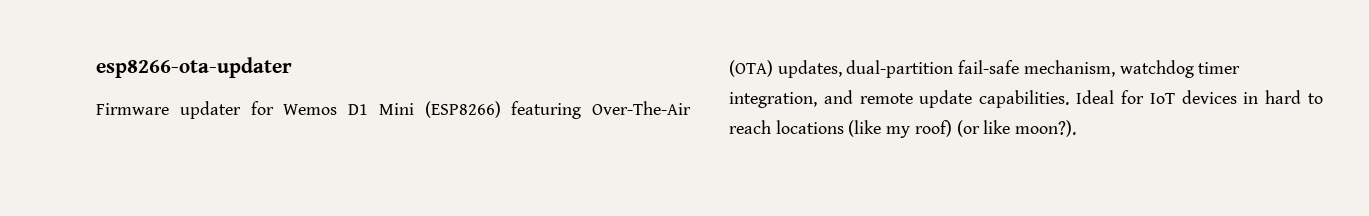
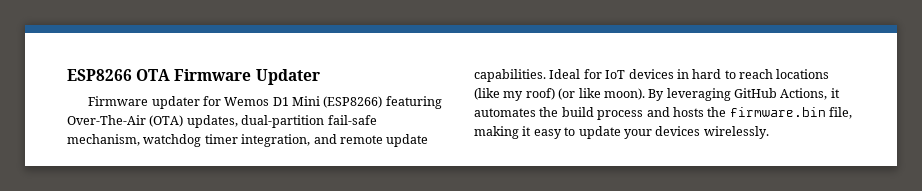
- esp8266-ota-updater
+ ESP8266 OTA Firmware Updater
- Ideal for IoT devices in hard to reach locations (like my roof) (or like moon?).
+ Ideal for IoT devices in hard to reach locations (like my roof) (or like moon). By leveraging GitHub Actions, it automates the build process and hosts the firmware.bin file, making it easy to update your devices wirelessly.

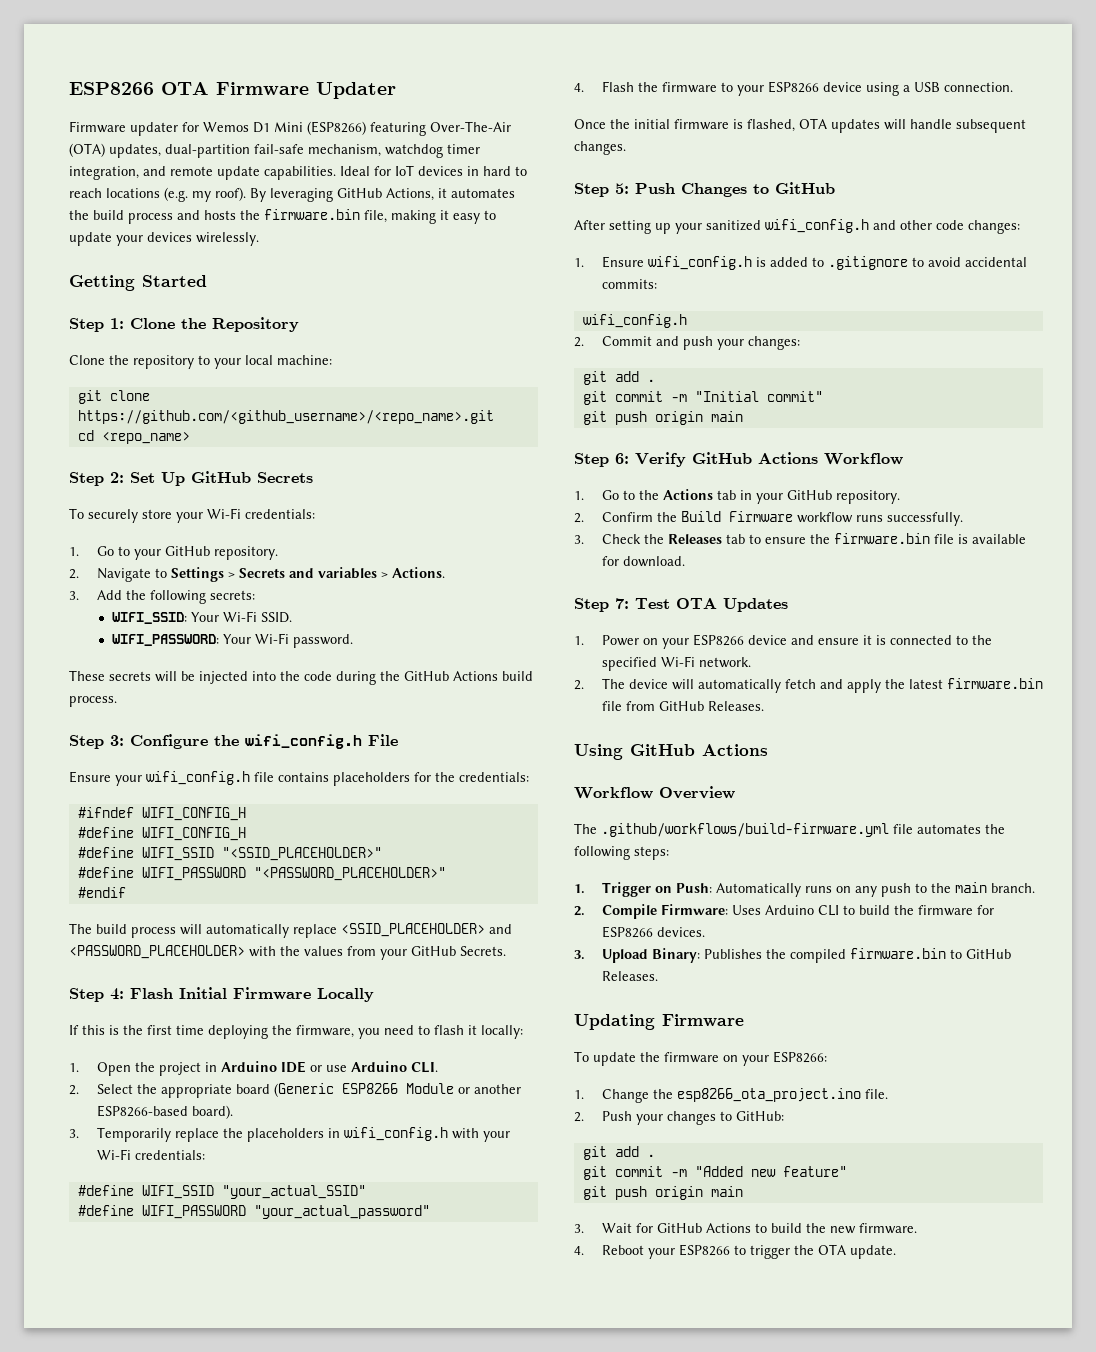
- Ideal for IoT devices in hard to reach locations (like my roof) (or like moon).
+ Ideal for IoT devices in hard to reach locations (e.g. my roof).
+ Getting Started
+ Step 1: Clone the Repository
+ Clone the repository to your local machine:
+ git clone https://github.com/<github_username>/<repo_name>.git
+ cd <repo_name>
+ Step 2: Set Up GitHub Secrets
+ To securely store your Wi-Fi credentials:
+ 1. Go to your GitHub repository.
+ 2. Navigate to Settings > Secrets and variables > Actions.
+ 3. Add the following secrets:
+ WIFI_SSID: Your Wi-Fi SSID.
+ WIFI_PASSWORD: Your Wi-Fi password.
+ These secrets will be injected into the code during the GitHub Actions build process.
+ Step 3: Configure the wifi_config.h File
+ Ensure your wifi_config.h file contains placeholders for the credentials:
+ #ifndef WIFI_CONFIG_H
+ #define WIFI_CONFIG_H
+ #define WIFI_SSID "<SSID_PLACEHOLDER>"
+ #define WIFI_PASSWORD "<PASSWORD_PLACEHOLDER>"
+ #endif
+ The build process will automatically replace <SSID_PLACEHOLDER> and <PASSWORD_PLACEHOLDER> with the values from your GitHub Secrets.
+ Step 4: Flash Initial Firmware Locally
+ If this is the first time deploying the firmware, you need to flash it locally:
+ 1. Open the project in Arduino IDE or use Arduino CLI.
+ 2. Select the appropriate board (Generic ESP8266 Module or another ESP8266-based board).
+ 3. Temporarily replace the placeholders in wifi_config.h with your Wi-Fi credentials:
+ #define WIFI_SSID "your_actual_SSID"
+ #define WIFI_PASSWORD "your_actual_password"
+ 4. Flash the firmware to your ESP8266 device using a USB connection.
+ Once the initial firmware is flashed, OTA updates will handle subsequent changes.
+ Step 5: Push Changes to GitHub
+ After setting up your sanitized wifi_config.h and other code changes:
+ 1. Ensure wifi_config.h is added to .gitignore to avoid accidental commits:
+ wifi_config.h
+ 2. Commit and push your changes:
+ git add .
+ git commit -m "Initial commit"
+ git push origin main
+ Step 6: Verify GitHub Actions Workflow
+ 1. Go to the Actions tab in your GitHub repository.
+ 2. Confirm the Build Firmware workflow runs successfully.
+ 3. Check the Releases tab to ensure the firmware.bin file is available for download.
+ Step 7: Test OTA Updates
+ 1. Power on your ESP8266 device and ensure it is connected to the specified Wi-Fi network.
+ 2. The device will automatically fetch and apply the latest firmware.bin file from GitHub Releases.
+ Using GitHub Actions
+ Workflow Overview
+ The .github/workflows/build-firmware.yml file automates the following steps:
+ 1. Trigger on Push: Automatically runs on any push to the main branch.
+ 2. Compile Firmware: Uses Arduino CLI to build the firmware for ESP8266 devices.
+ 3. Upload Binary: Publishes the compiled firmware.bin to GitHub Releases.
+ Updating Firmware
+ To update the firmware on your ESP8266:
+ 1. Change the esp8266_ota_project.ino file.
+ 2. Push your changes to GitHub:
+ git add .
+ git commit -m "Added new feature"
+ git push origin main
+ 3. Wait for GitHub Actions to build the new firmware.
+ 4. Reboot your ESP8266 to trigger the OTA update.

